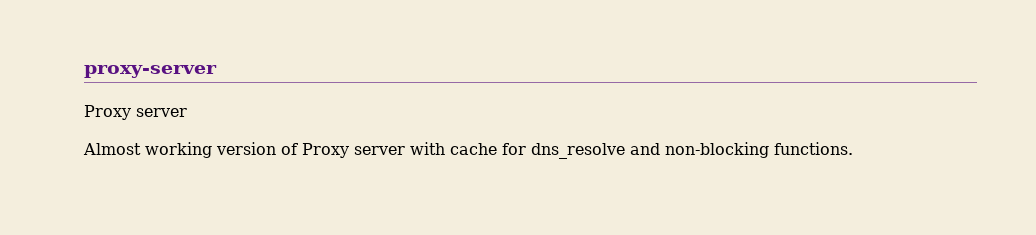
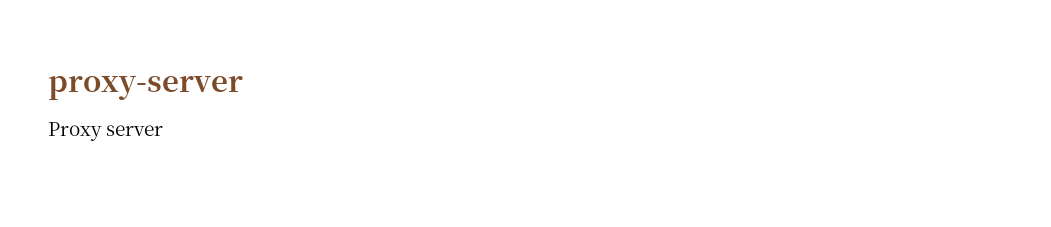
- Almost working version of Proxy server with cache for dns_resolve and non-blocking functions.

